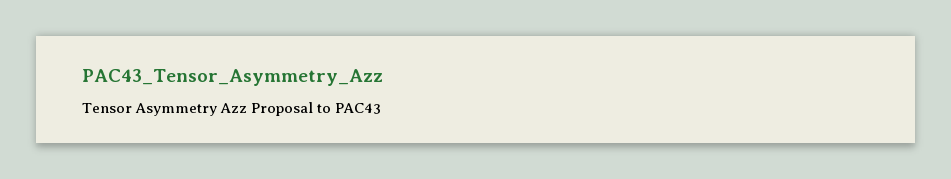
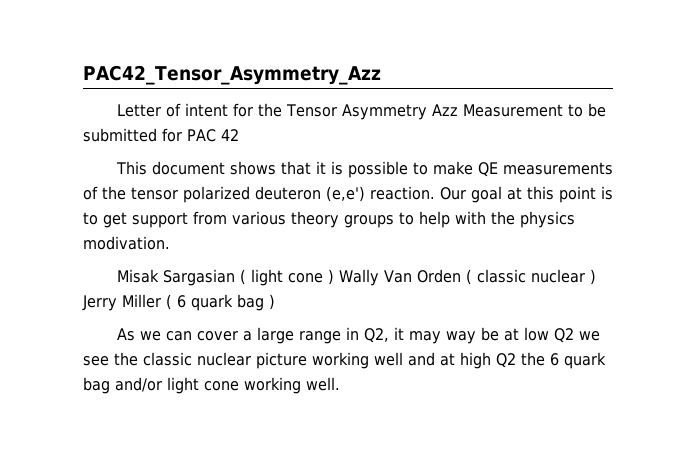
- PAC43_Tensor_Asymmetry_Azz
- Tensor Asymmetry Azz Proposal to PAC43
+ PAC42_Tensor_Asymmetry_Azz
+ Letter of intent for the Tensor Asymmetry Azz Measurement to be submitted for PAC 42
+ This document shows that it is possible to make QE measurements of the tensor polarized deuteron (e,e') reaction. Our goal at this point is to get support from various theory groups to help with the physics modivation.
+ Misak Sargasian ( light cone ) Wally Van Orden ( classic nuclear ) Jerry Miller ( 6 quark bag )
+ As we can cover a large range in Q2, it may way be at low Q2 we see the classic nuclear picture working well and at high Q2 the 6 quark bag and/or light cone working well.

